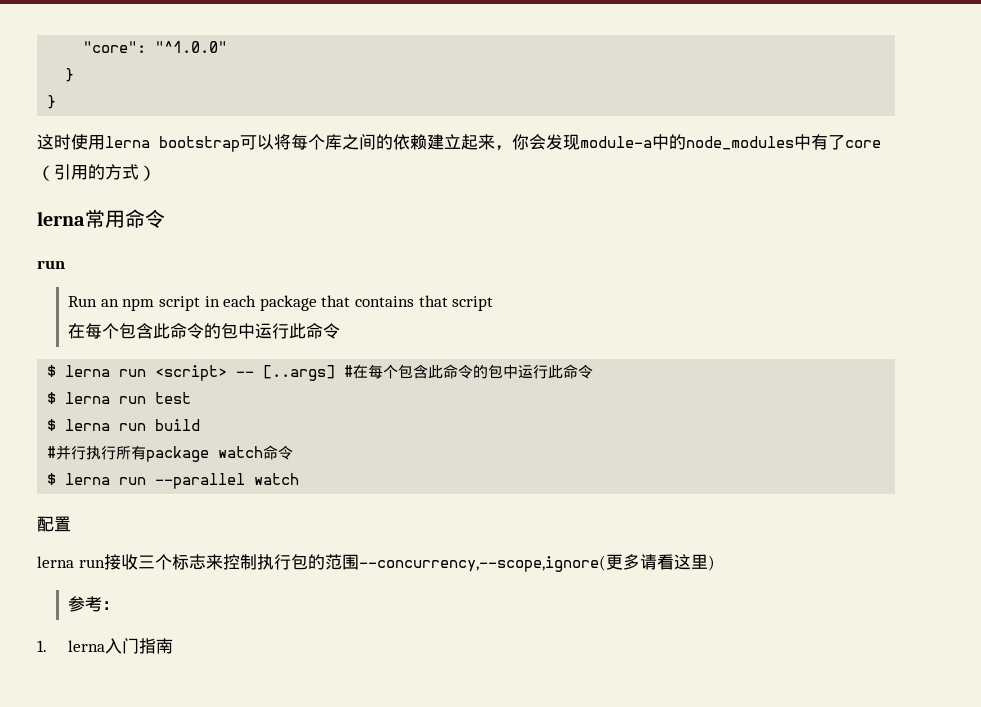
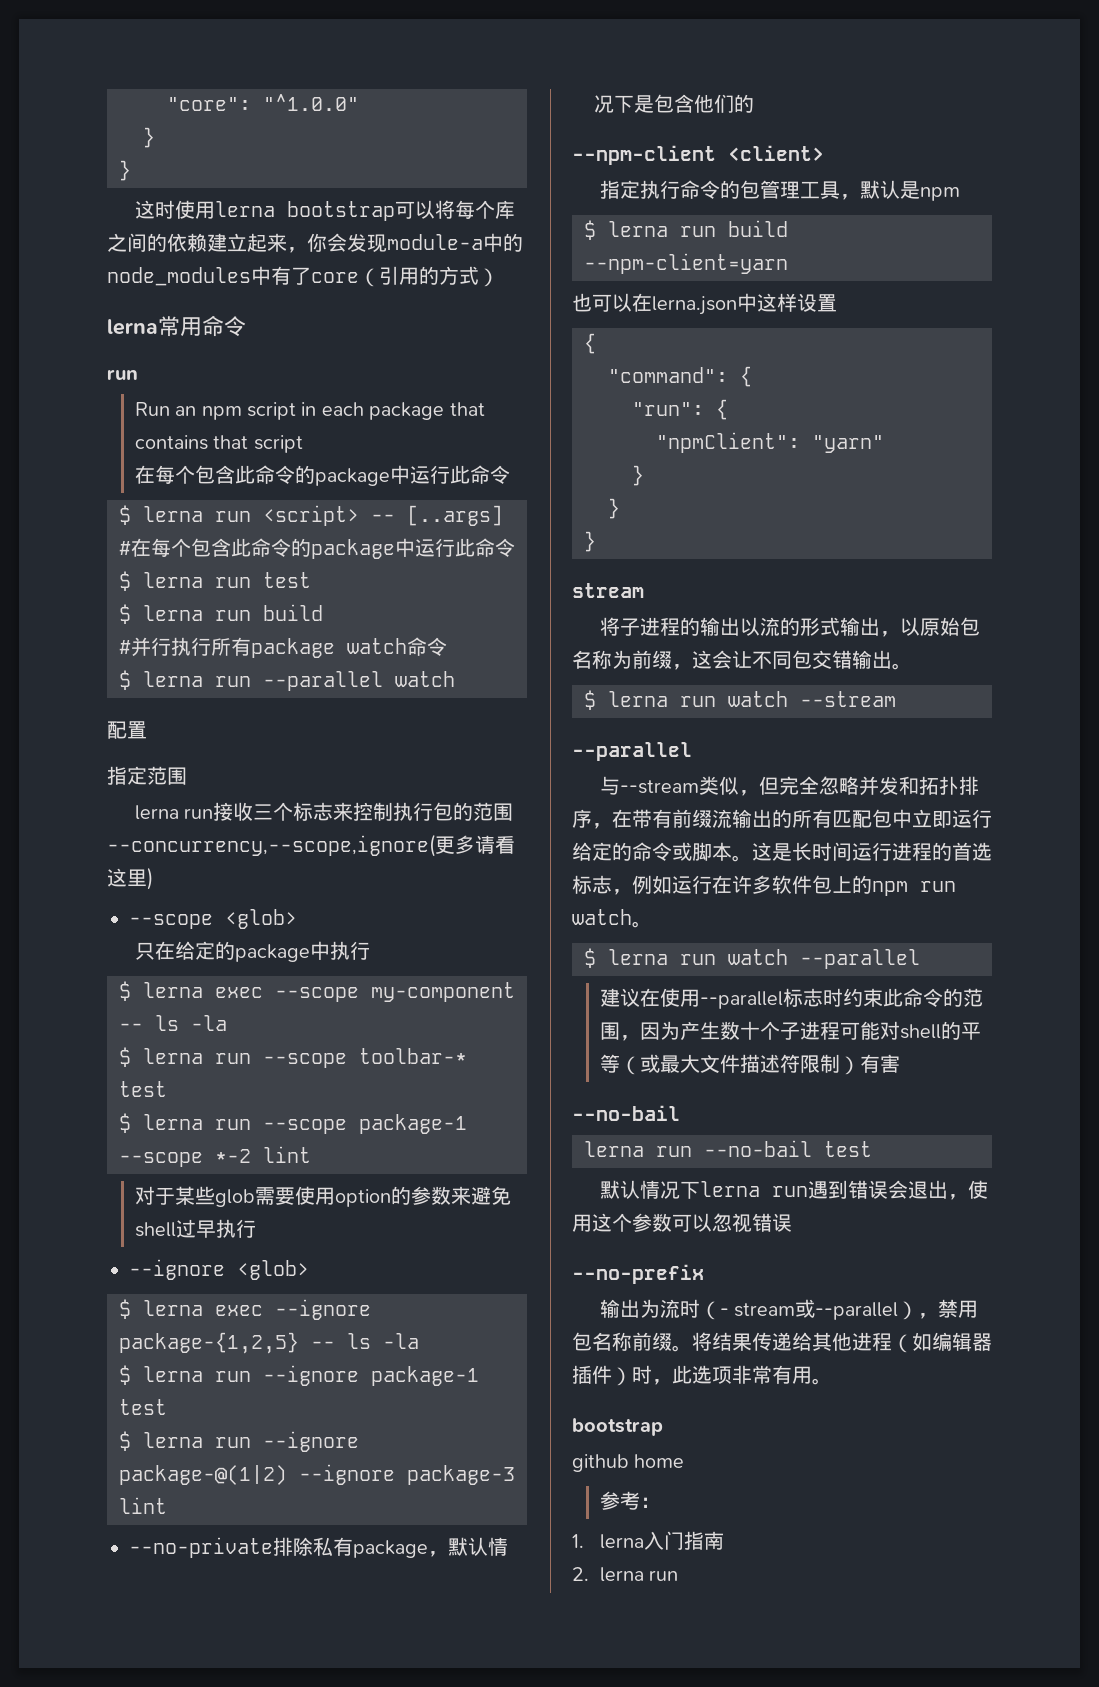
  Run an npm script in each package that contains that script
- 在每个包含此命令的包中运行此命令
+ 在每个包含此命令的package中运行此命令
- $ lerna run <script> -- [..args] #在每个包含此命令的包中运行此命令
+ $ lerna run <script> -- [..args] #在每个包含此命令的package中运行此命令
+ 指定范围
+ --scope <glob>
+ 只在给定的package中执行
+ $ lerna exec --scope my-component -- ls -la
+ $ lerna run --scope toolbar-* test
+ $ lerna run --scope package-1 --scope *-2 lint
+ 对于某些glob需要使用option的参数来避免shell过早执行
+ --ignore <glob>
+ $ lerna exec --ignore package-{1,2,5} -- ls -la
+ $ lerna run --ignore package-1 test
+ $ lerna run --ignore package-@(1|2) --ignore package-3 lint
+ --no-private排除私有package，默认情况下是包含他们的
+ --npm-client <client>
+ 指定执行命令的包管理工具，默认是npm
+ $ lerna run build --npm-client=yarn
+ 也可以在lerna.json中这样设置
+ {
+ "command": {
+ "run": {
+ "npmClient": "yarn"
+ }
+ }
+ }
+ stream
+ 将子进程的输出以流的形式输出，以原始包名称为前缀，这会让不同包交错输出。
+ $ lerna run watch --stream
+ --parallel
+ 与--stream类似，但完全忽略并发和拓扑排序，在带有前缀流输出的所有匹配包中立即运行给定的命令或脚本。这是长时间运行进程的首选标志，例如运行在许多软件包上的npm run watch。
+ $ lerna run watch --parallel
+ 建议在使用--parallel标志时约束此命令的范围，因为产生数十个子进程可能对shell的平等（或最大文件描述符限制）有害
+ --no-bail
+ lerna run --no-bail test
+ 默认情况下lerna run遇到错误会退出，使用这个参数可以忽视错误
+ --no-prefix
+ 输出为流时（- stream或--parallel），禁用包名称前缀。将结果传递给其他进程（如编辑器插件）时，此选项非常有用。
+ bootstrap
+ github home
+ 2. lerna run

